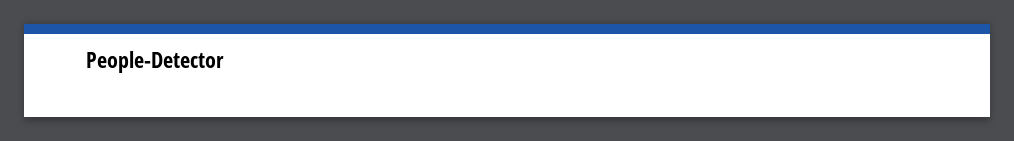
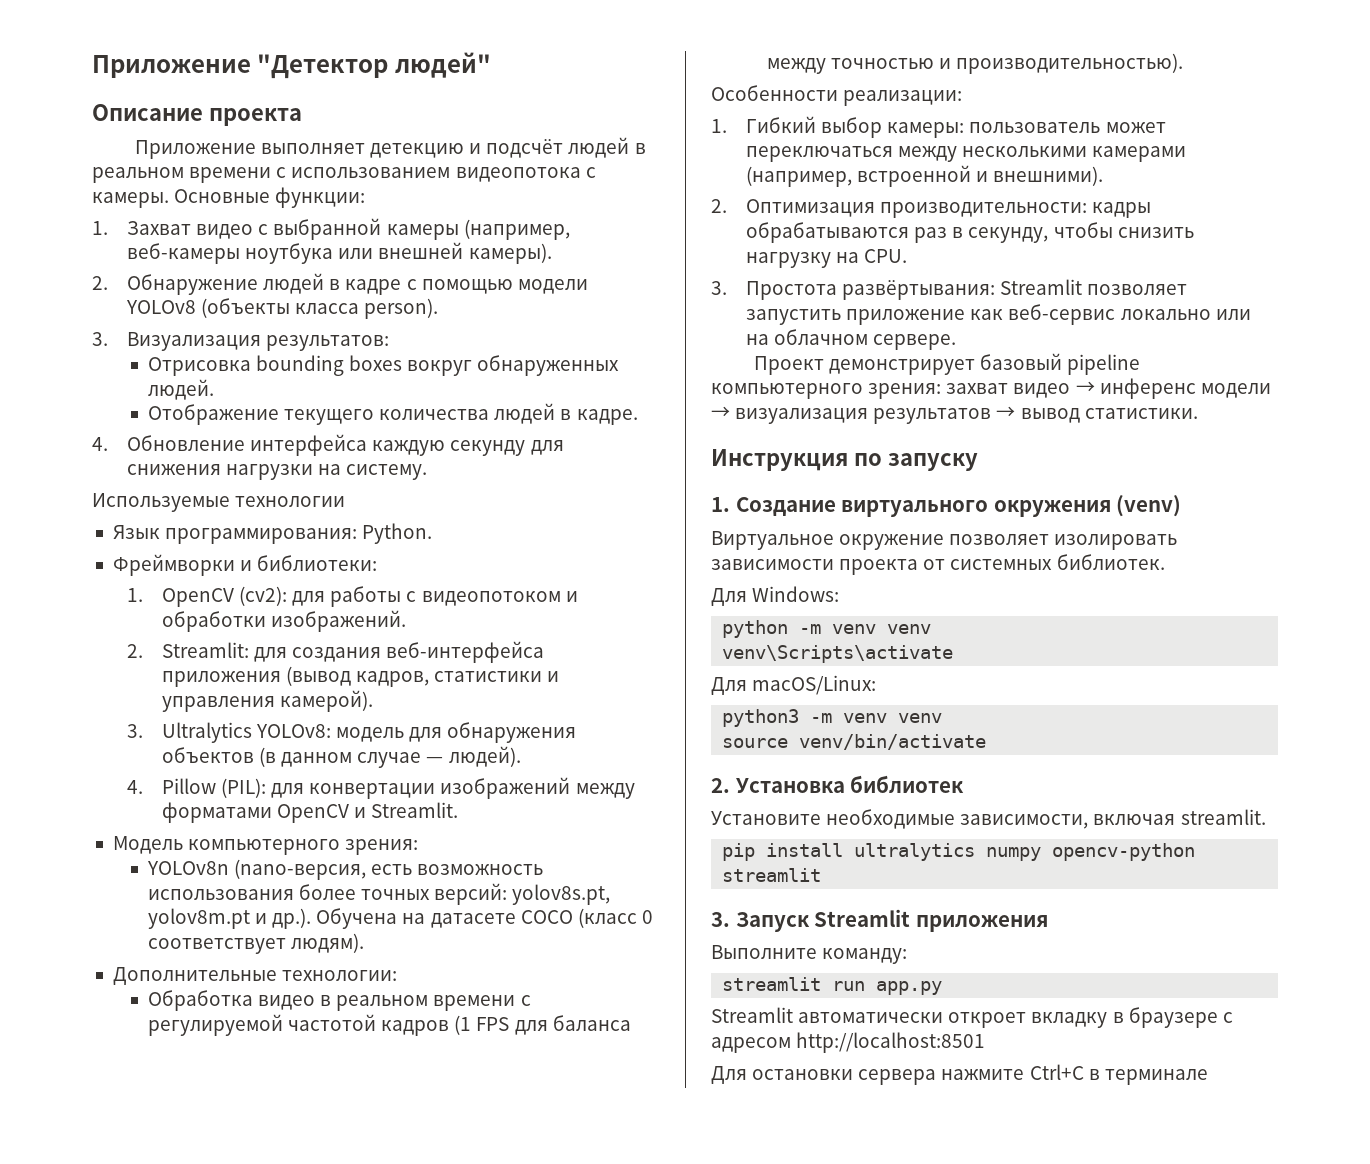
- People-Detector
+ Приложение "Детектор людей"
+ Описание проекта
+ Приложение выполняет детекцию и подсчёт людей в реальном времени с использованием видеопотока с камеры. Основные функции:
+ 1. Захват видео с выбранной камеры (например, веб-камеры ноутбука или внешней камеры).
+ 2. Обнаружение людей в кадре с помощью модели YOLOv8 (объекты класса person).
+ 3. Визуализация результатов:
+ Отрисовка bounding boxes вокруг обнаруженных людей.
+ Отображение текущего количества людей в кадре.
+ 4. Обновление интерфейса каждую секунду для снижения нагрузки на систему.
+ Используемые технологии
+ Язык программирования: Python.
+ Фреймворки и библиотеки:
+ 1. OpenCV (cv2): для работы с видеопотоком и обработки изображений.
+ 2. Streamlit: для создания веб-интерфейса приложения (вывод кадров, статистики и управления камерой).
+ 3. Ultralytics YOLOv8: модель для обнаружения объектов (в данном случае — людей).
+ 4. Pillow (PIL): для конвертации изображений между форматами OpenCV и Streamlit.
+ Модель компьютерного зрения:
+ YOLOv8n (nano-версия, есть возможность использования более точных версий: yolov8s.pt, yolov8m.pt и др.). Обучена на датасете COCO (класс 0 соответствует людям).
+ Дополнительные технологии:
+ Обработка видео в реальном времени с регулируемой частотой кадров (1 FPS для баланса между точностью и производительностью).
+ Особенности реализации:
+ 1. Гибкий выбор камеры: пользователь может переключаться между несколькими камерами (например, встроенной и внешними).
+ 2. Оптимизация производительности: кадры обрабатываются раз в секунду, чтобы снизить нагрузку на CPU.
+ 3. Простота развёртывания: Streamlit позволяет запустить приложение как веб-сервис локально или на облачном сервере.
+ Проект демонстрирует базовый pipeline компьютерного зрения: захват видео → инференс модели → визуализация результатов → вывод статистики.
+ Инструкция по запуску
+ 1. Создание виртуального окружения (venv)
+ Виртуальное окружение позволяет изолировать зависимости проекта от системных библиотек.
+ Для Windows:
+ python -m venv venv
+ venv\Scripts\activate
+ Для macOS/Linux:
+ python3 -m venv venv
+ source venv/bin/activate
+ 2. Установка библиотек
+ Установите необходимые зависимости, включая streamlit.
+ pip install ultralytics numpy opencv-python streamlit
+ 3. Запуск Streamlit приложения
+ Выполните команду:
+ streamlit run app.py
+ Streamlit автоматически откроет вкладку в браузере с адресом http://localhost:8501
+ Для остановки сервера нажмите Ctrl+C в терминале

